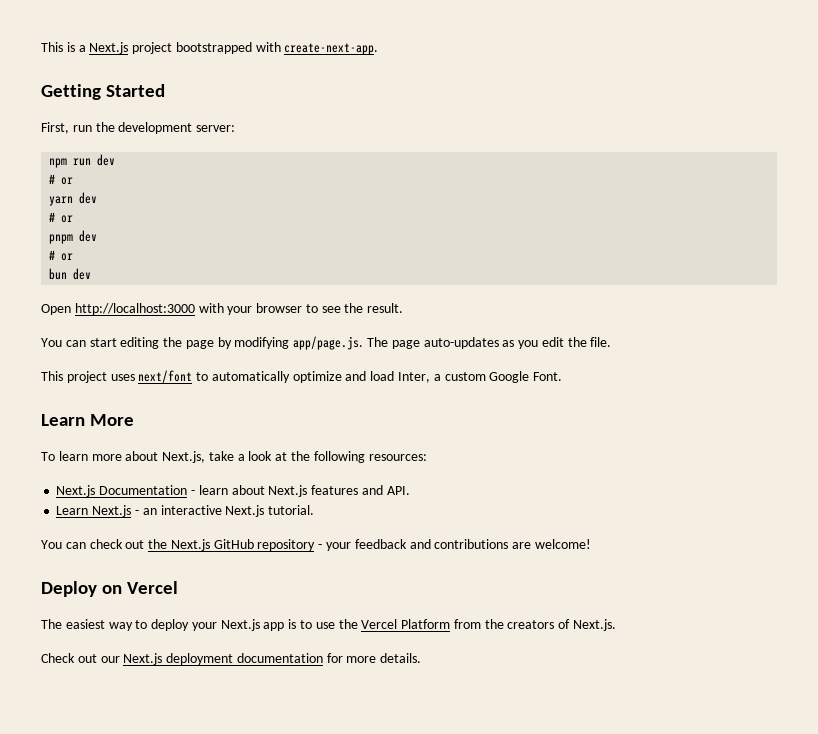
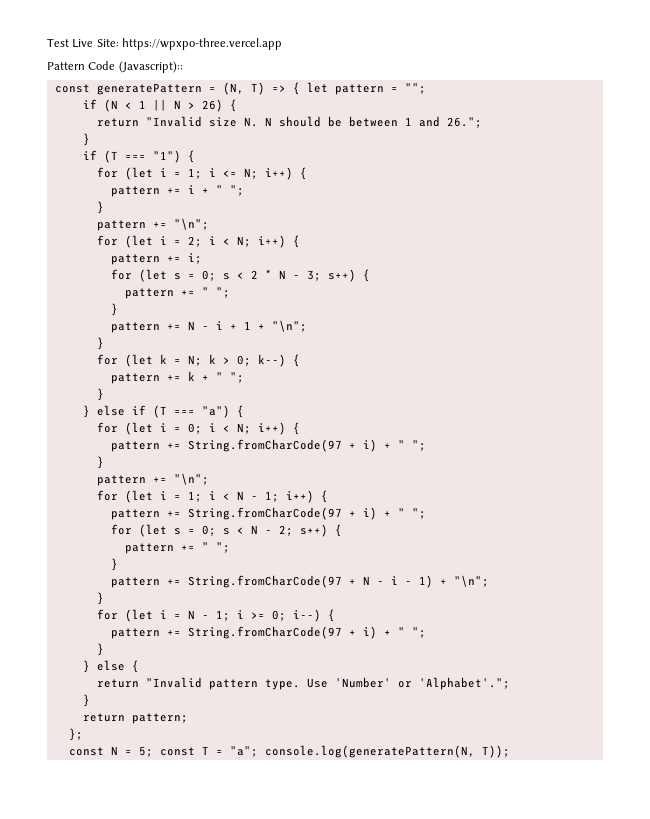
- This is a Next.js project bootstrapped with create-next-app.
- Getting Started
- First, run the development server:
- npm run dev
- # or
- yarn dev
- # or
- pnpm dev
- # or
- bun dev
- Open http://localhost:3000 with your browser to see the result.
- You can start editing the page by modifying app/page.js. The page auto-updates as you edit the file.
- This project uses next/font to automatically optimize and load Inter, a custom Google Font.
- Learn More
- To learn more about Next.js, take a look at the following resources:
- Next.js Documentation - learn about Next.js features and API.
- Learn Next.js - an interactive Next.js tutorial.
- You can check out the Next.js GitHub repository - your feedback and contributions are welcome!
- Deploy on Vercel
- The easiest way to deploy your Next.js app is to use the Vercel Platform from the creators of Next.js.
- Check out our Next.js deployment documentation for more details.
+ Test Live Site: https://wpxpo-three.vercel.app
+ Pattern Code (Javascript)::
+ const generatePattern = (N, T) => { let pattern = "";
+ if (N < 1 || N > 26) {
+ return "Invalid size N. N should be between 1 and 26.";
+ }
+ if (T === "1") {
+ for (let i = 1; i <= N; i++) {
+ pattern += i + " ";
+ }
+ pattern += "\n";
+ for (let i = 2; i < N; i++) {
+ pattern += i;
+ for (let s = 0; s < 2 * N - 3; s++) {
+ pattern += " ";
+ }
+ pattern += N - i + 1 + "\n";
+ }
+ for (let k = N; k > 0; k--) {
+ pattern += k + " ";
+ }
+ } else if (T === "a") {
+ for (let i = 0; i < N; i++) {
+ pattern += String.fromCharCode(97 + i) + " ";
+ }
+ pattern += "\n";
+ for (let i = 1; i < N - 1; i++) {
+ pattern += String.fromCharCode(97 + i) + " ";
+ for (let s = 0; s < N - 2; s++) {
+ pattern += " ";
+ }
+ pattern += String.fromCharCode(97 + N - i - 1) + "\n";
+ }
+ for (let i = N - 1; i >= 0; i--) {
+ pattern += String.fromCharCode(97 + i) + " ";
+ }
+ } else {
+ return "Invalid pattern type. Use 'Number' or 'Alphabet'.";
+ }
+ return pattern;
+ };
+ const N = 5; const T = "a"; console.log(generatePattern(N, T));

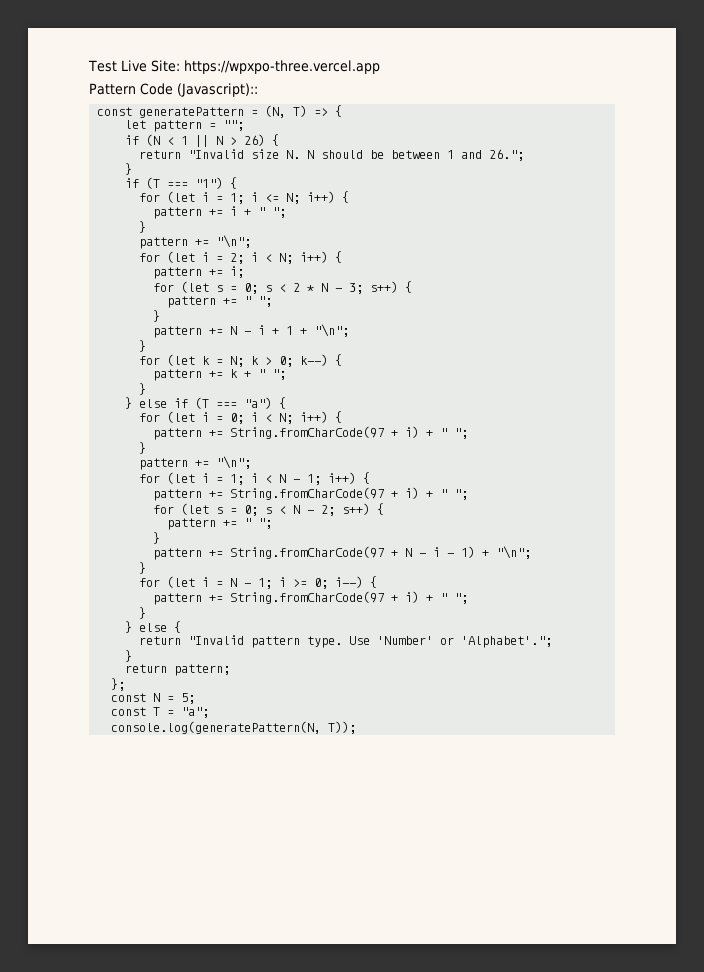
- const generatePattern = (N, T) => { let pattern = "";
+ const generatePattern = (N, T) => {
+ let pattern = "";
- const N = 5; const T = "a"; console.log(generatePattern(N, T));
+ const N = 5;
+ const T = "a";
+ console.log(generatePattern(N, T));

